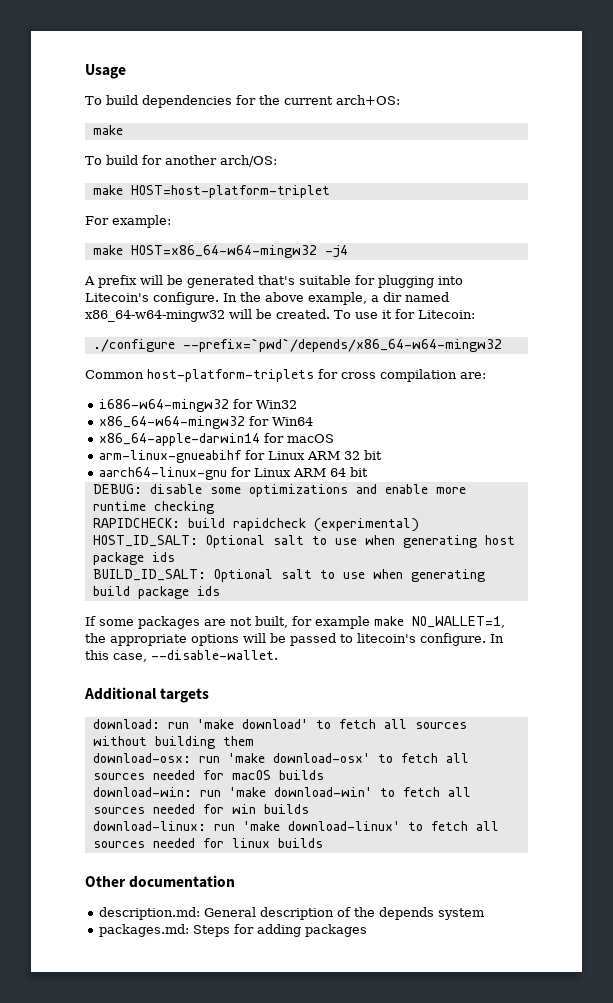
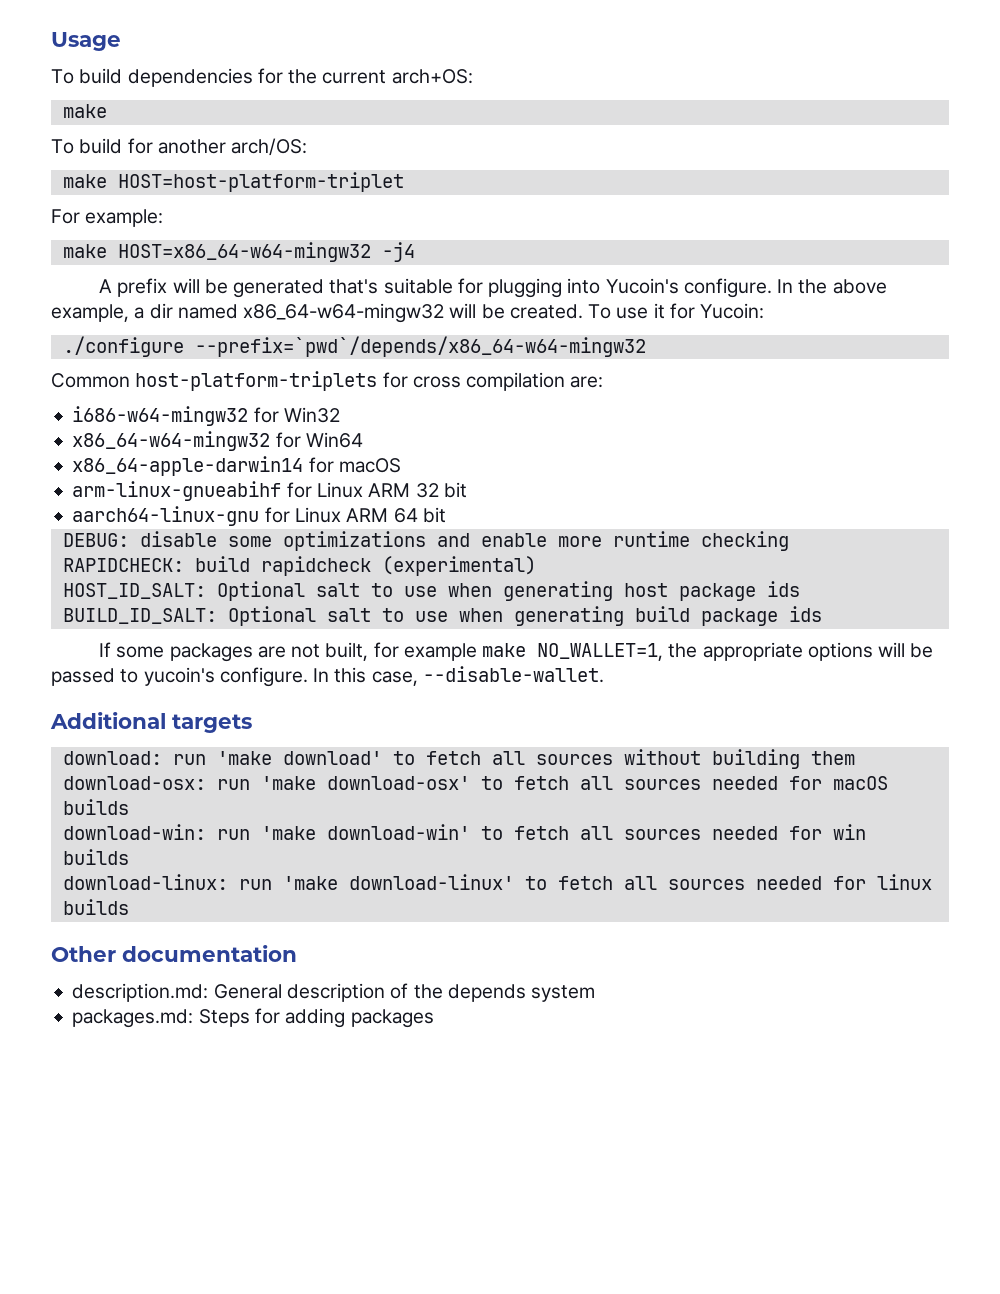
- A prefix will be generated that's suitable for plugging into Litecoin's configure.
+ A prefix will be generated that's suitable for plugging into Yucoin's configure.
- To use it for Litecoin:
+ To use it for Yucoin:
- If some packages are not built, for example make NO_WALLET=1, the appropriate options will be passed to litecoin's configure.
+ If some packages are not built, for example make NO_WALLET=1, the appropriate options will be passed to yucoin's configure.

